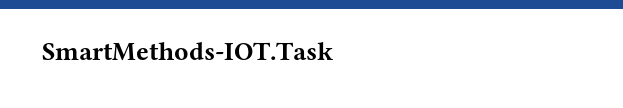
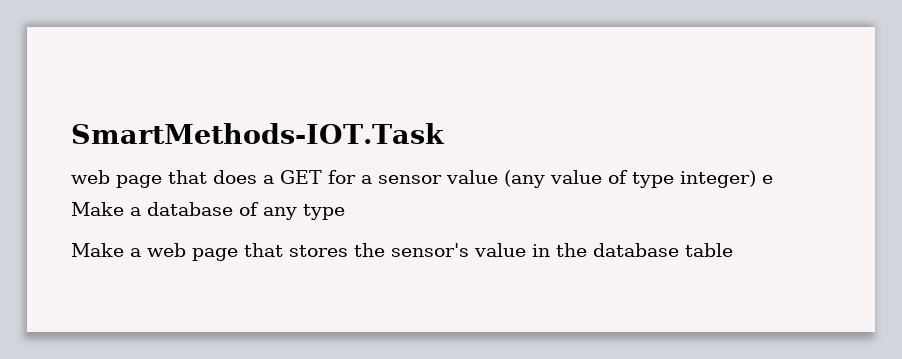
+ web page that does a GET for a sensor value (any value of type integer) e Make a database of any type
+ Make a web page that stores the sensor's value in the database table

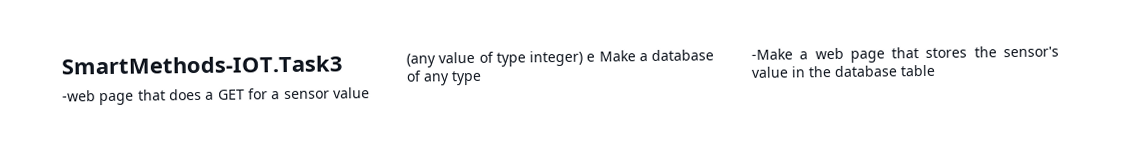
- SmartMethods-IOT.Task
- web page that does a GET for a sensor value (any value of type integer) e Make a database of any type
+ SmartMethods-IOT.Task3
+ -web page that does a GET for a sensor value (any value of type integer) e Make a database of any type
- Make a web page that stores the sensor's value in the database table
+ -Make a web page that stores the sensor's value in the database table

